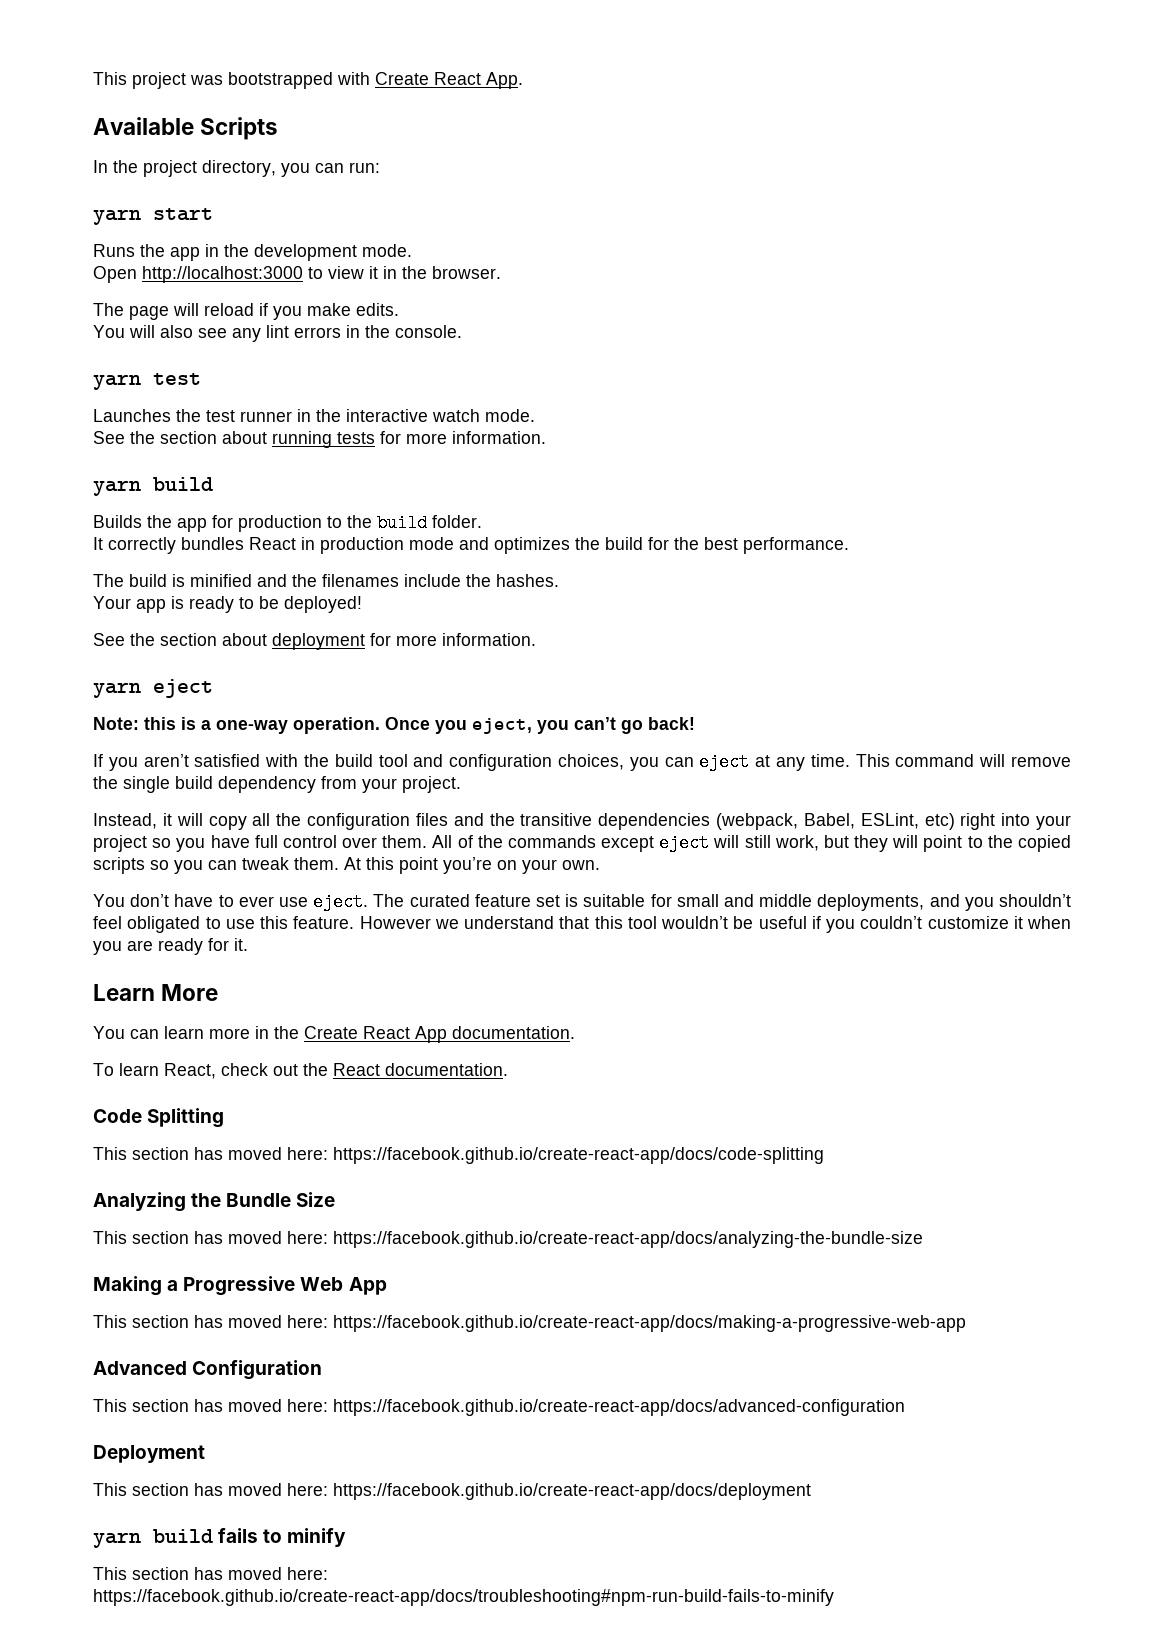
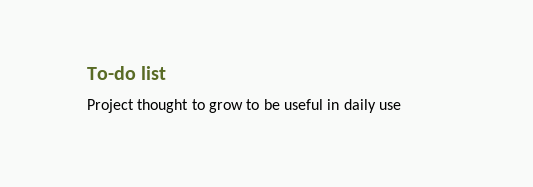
- This project was bootstrapped with Create React App.
- Available Scripts
- In the project directory, you can run:
- yarn start
- Runs the app in the development mode.
- Open http://localhost:3000 to view it in the browser.
- The page will reload if you make edits.
- You will also see any lint errors in the console.
- yarn test
- Launches the test runner in the interactive watch mode.
- See the section about running tests for more information.
- yarn build
- Builds the app for production to the build folder.
- It correctly bundles React in production mode and optimizes the build for the best performance.
- The build is minified and the filenames include the hashes.
- Your app is ready to be deployed!
- See the section about deployment for more information.
- yarn eject
- Note: this is a one-way operation. Once you eject, you can’t go back!
- If you aren’t satisfied with the build tool and configuration choices, you can eject at any time. This command will remove the single build dependency from your project.
- Instead, it will copy all the configuration files and the transitive dependencies (webpack, Babel, ESLint, etc) right into your project so you have full control over them. All of the commands except eject will still work, but they will point to the copied scripts so you can tweak them. At this point you’re on your own.
- You don’t have to ever use eject. The curated feature set is suitable for small and middle deployments, and you shouldn’t feel obligated to use this feature. However we understand that this tool wouldn’t be useful if you couldn’t customize it when you are ready for it.
- Learn More
- You can learn more in the Create React App documentation.
- To learn React, check out the React documentation.
- Code Splitting
- This section has moved here: https://facebook.github.io/create-react-app/docs/code-splitting
- Analyzing the Bundle Size
- This section has moved here: https://facebook.github.io/create-react-app/docs/analyzing-the-bundle-size
- Making a Progressive Web App
- This section has moved here: https://facebook.github.io/create-react-app/docs/making-a-progressive-web-app
- Advanced Configuration
- This section has moved here: https://facebook.github.io/create-react-app/docs/advanced-configuration
- Deployment
- This section has moved here: https://facebook.github.io/create-react-app/docs/deployment
- yarn build fails to minify
- This section has moved here: https://facebook.github.io/create-react-app/docs/troubleshooting#npm-run-build-fails-to-minify
+ To-do list
+ Project thought to grow to be useful in daily use

